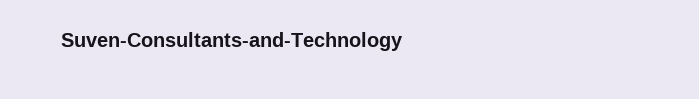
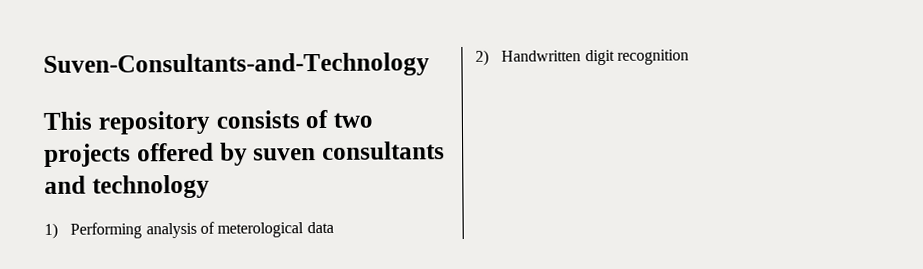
+ This repository consists of two projects offered by suven consultants and technology
+ 1) Performing analysis of meterological data
+ 2) Handwritten digit recognition

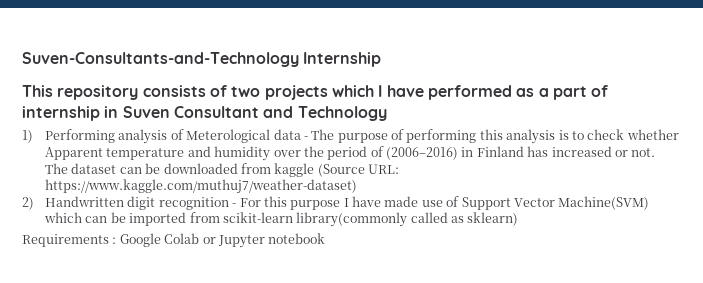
- Suven-Consultants-and-Technology
+ Suven-Consultants-and-Technology Internship
- This repository consists of two projects offered by suven consultants and technology
+ This repository consists of two projects which I have performed as a part of internship in Suven Consultant and Technology
- 1) Performing analysis of meterological data
- 2) Handwritten digit recognition
+ 1) Performing analysis of Meterological data - The purpose of performing this analysis is to check whether Apparent temperature and humidity over the period of (2006–2016) in Finland has increased or not. The dataset can be downloaded from kaggle (Source URL: https://www.kaggle.com/muthuj7/weather-dataset)
+ 2) Handwritten digit recognition - For this purpose I have made use of Support Vector Machine(SVM) which can be imported from scikit-learn library(commonly called as sklearn)
+ Requirements : Google Colab or Jupyter notebook

